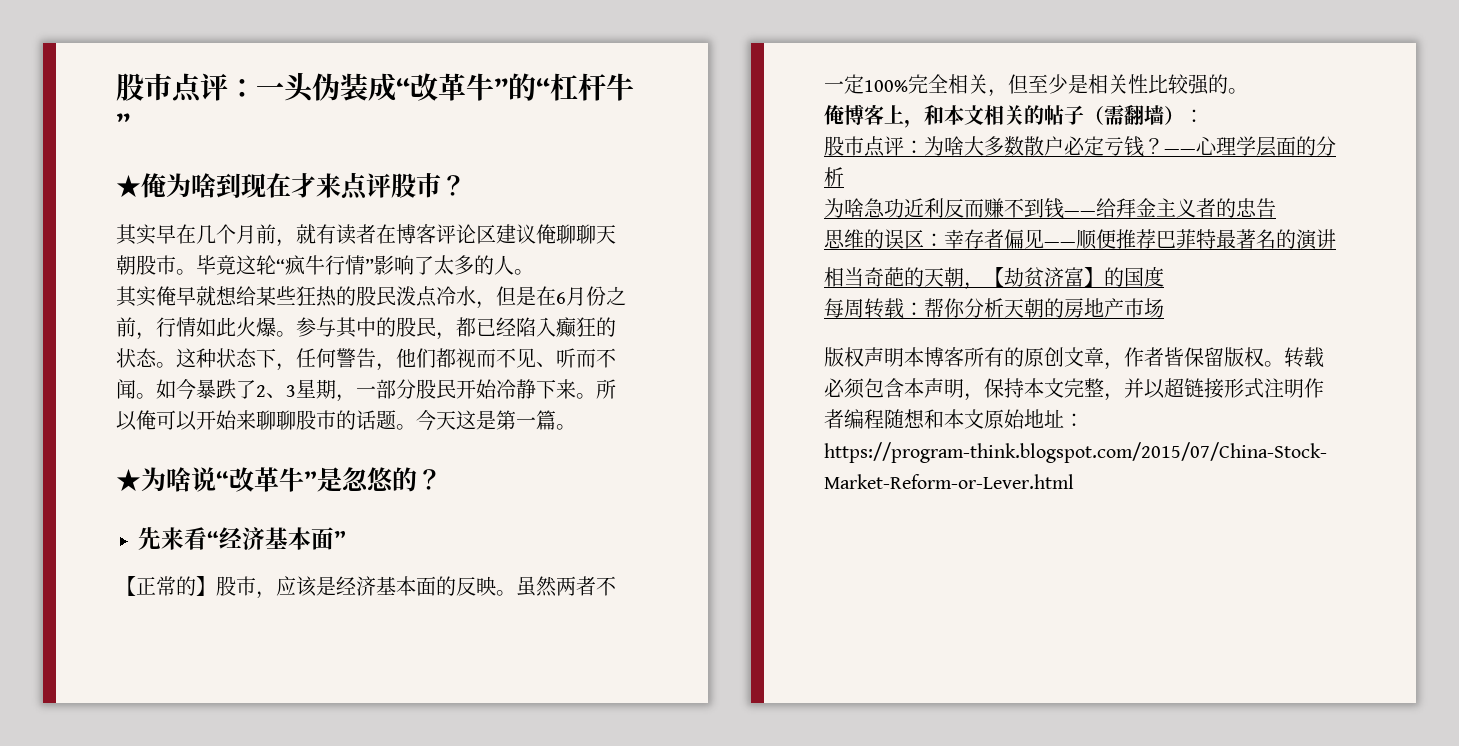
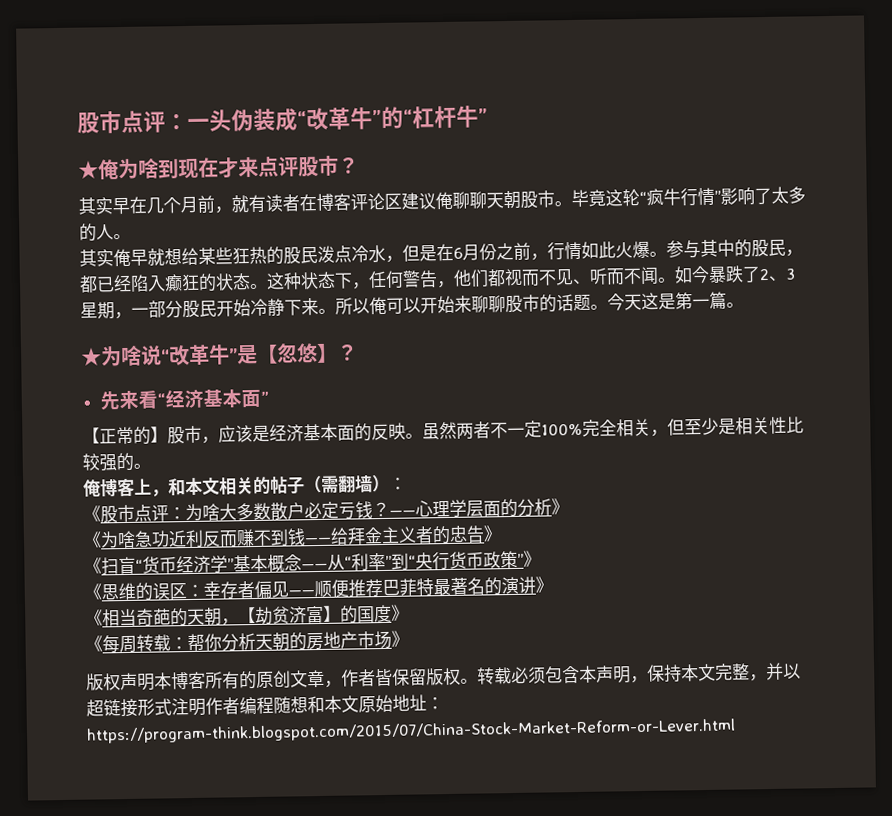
- ★为啥说“改革牛”是忽悠的？
+ ★为啥说“改革牛”是【忽悠】？
- 股市点评：为啥大多数散户必定亏钱？
+ 《股市点评：为啥大多数散户必定亏钱？
- ——心理学层面的分析
- 为啥急功近利反而赚不到钱——给拜金主义者的忠告
- 思维的误区：幸存者偏见——顺便推荐巴菲特最著名的演讲
- 相当奇葩的天朝，【劫贫济富】的国度
- 每周转载：帮你分析天朝的房地产市场
+ ——心理学层面的分析》
+ 《为啥急功近利反而赚不到钱——给拜金主义者的忠告》
+ 《扫盲“货币经济学”基本概念——从“利率”到“央行货币政策”》
+ 《思维的误区：幸存者偏见——顺便推荐巴菲特最著名的演讲》
+ 《相当奇葩的天朝，【劫贫济富】的国度》
+ 《每周转载：帮你分析天朝的房地产市场》

